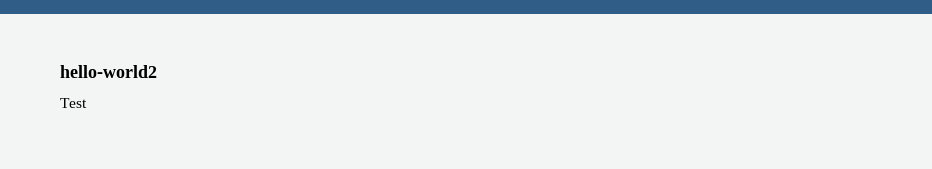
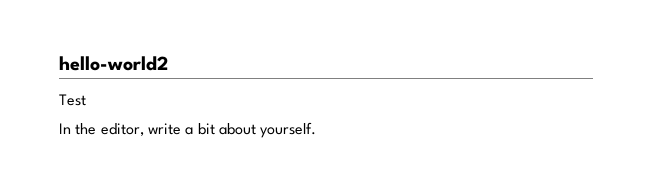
+ In the editor, write a bit about yourself.

